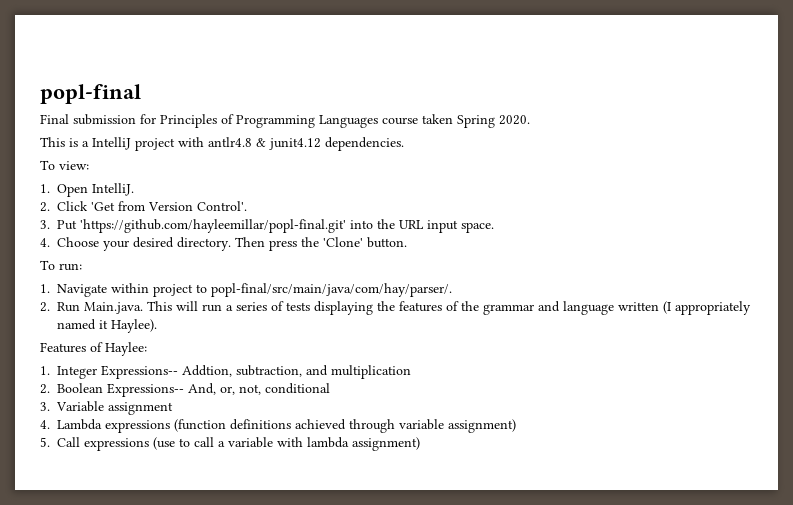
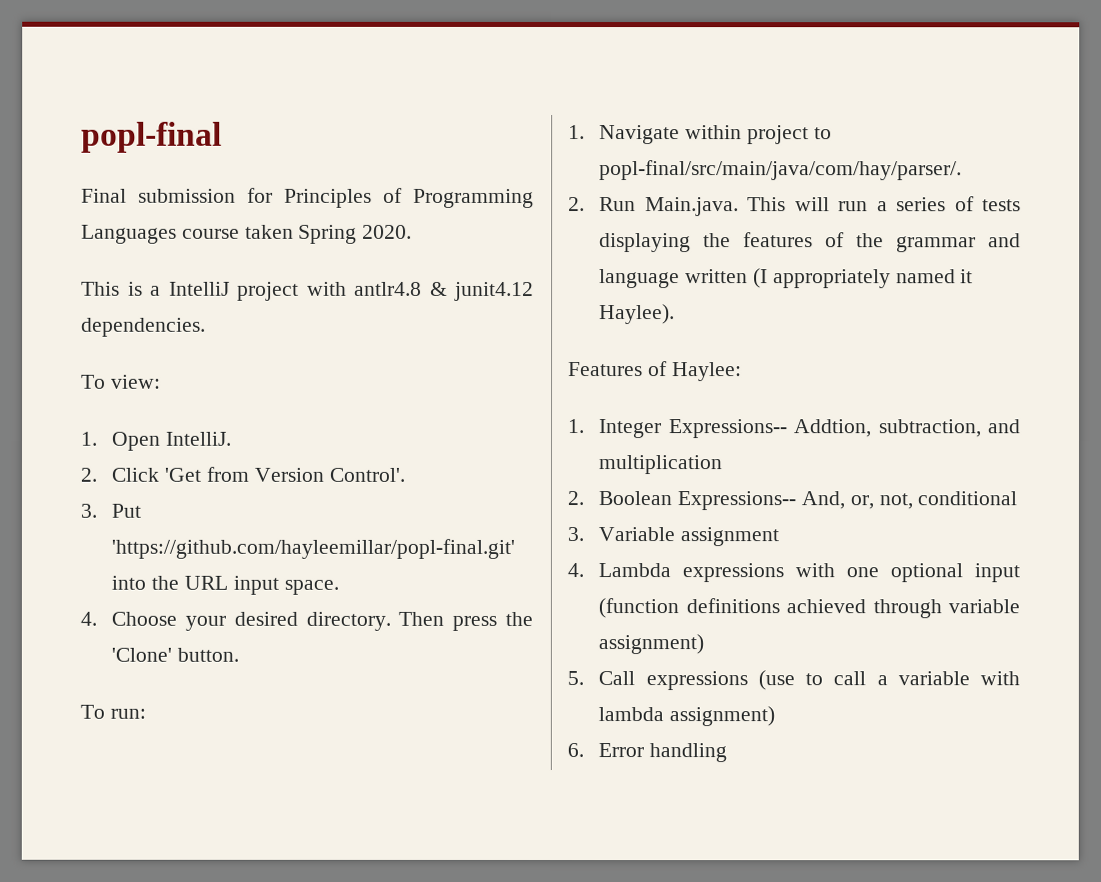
- 4. Lambda expressions (function definitions achieved through variable assignment)
+ 4. Lambda expressions with one optional input (function definitions achieved through variable assignment)
+ 6. Error handling

